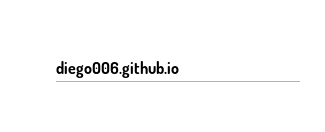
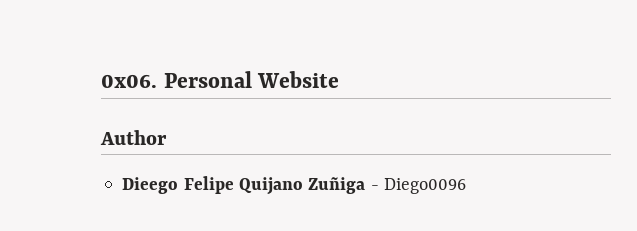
- diego006.github.io
+ 0x06. Personal Website
+ Author
+ Dieego Felipe Quijano Zuñiga - Diego0096

